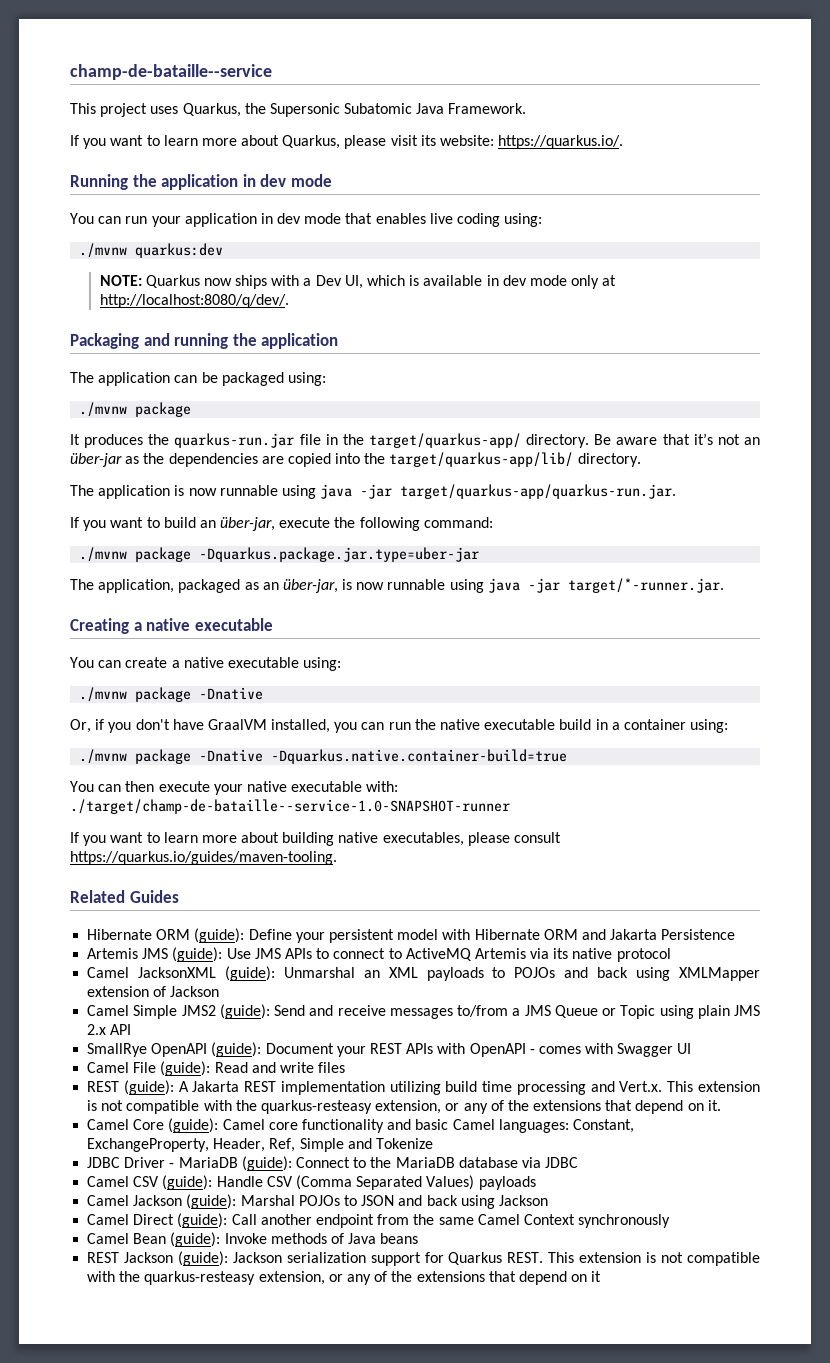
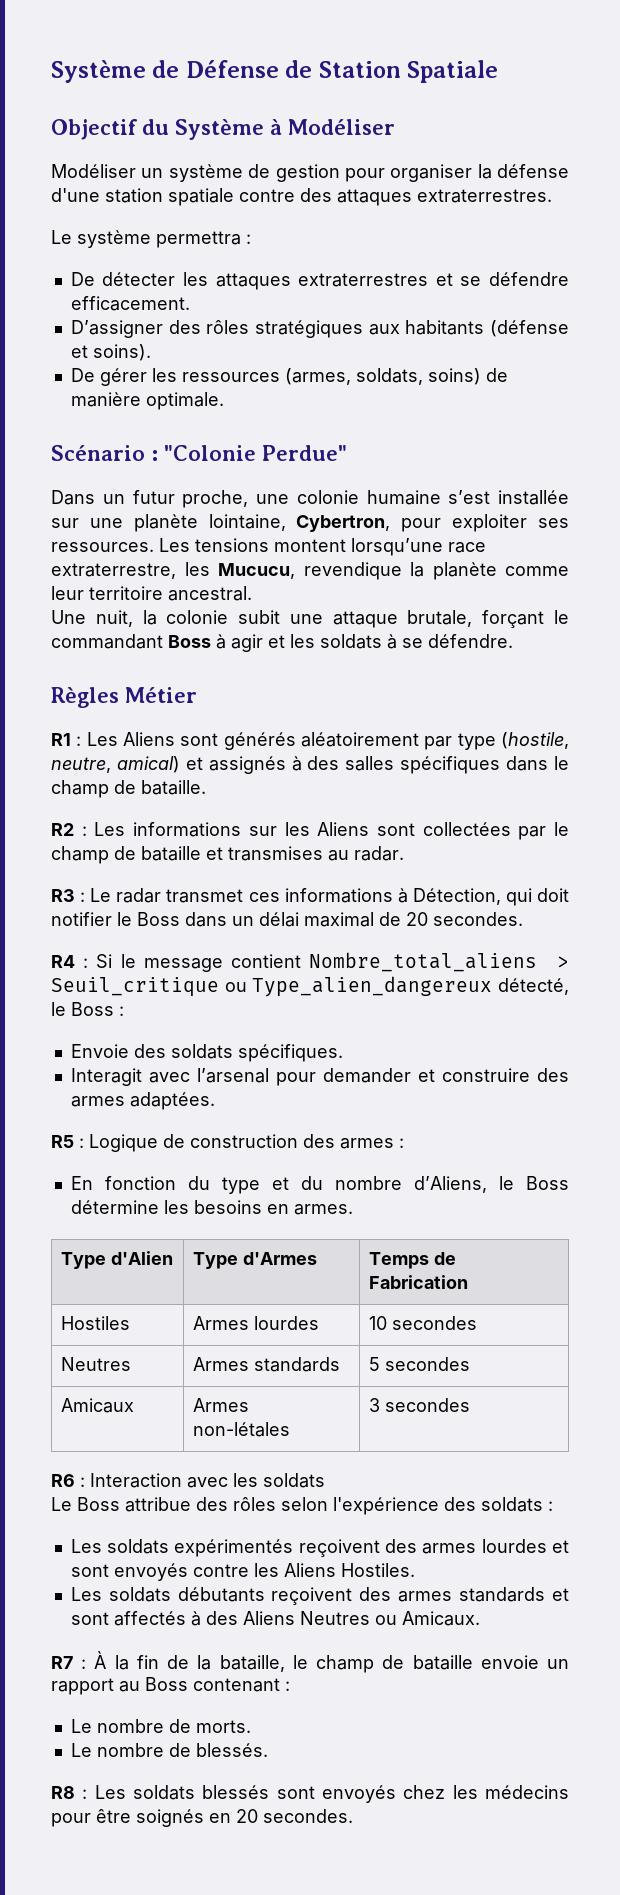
- champ-de-bataille--service
- This project uses Quarkus, the Supersonic Subatomic Java Framework.
- If you want to learn more about Quarkus, please visit its website: https://quarkus.io/.
- Running the application in dev mode
- You can run your application in dev mode that enables live coding using:
- ./mvnw quarkus:dev
- NOTE: Quarkus now ships with a Dev UI, which is available in dev mode only at http://localhost:8080/q/dev/.
- Packaging and running the application
- The application can be packaged using:
- ./mvnw package
- It produces the quarkus-run.jar file in the target/quarkus-app/ directory. Be aware that it’s not an über-jar as the dependencies are copied into the target/quarkus-app/lib/ directory.
- The application is now runnable using java -jar target/quarkus-app/quarkus-run.jar.
- If you want to build an über-jar, execute the following command:
- ./mvnw package -Dquarkus.package.jar.type=uber-jar
- The application, packaged as an über-jar, is now runnable using java -jar target/*-runner.jar.
- Creating a native executable
- You can create a native executable using:
- ./mvnw package -Dnative
- Or, if you don't have GraalVM installed, you can run the native executable build in a container using:
- ./mvnw package -Dnative -Dquarkus.native.container-build=true
- You can then execute your native executable with: ./target/champ-de-bataille--service-1.0-SNAPSHOT-runner
- If you want to learn more about building native executables, please consult https://quarkus.io/guides/maven-tooling.
- Related Guides
- Hibernate ORM (guide): Define your persistent model with Hibernate ORM and Jakarta Persistence
- Artemis JMS (guide): Use JMS APIs to connect to ActiveMQ Artemis via its native protocol
- Camel JacksonXML (guide): Unmarshal an XML payloads to POJOs and back using XMLMapper extension of Jackson
- Camel Simple JMS2 (guide): Send and receive messages to/from a JMS Queue or Topic using plain JMS 2.x API
- SmallRye OpenAPI (guide): Document your REST APIs with OpenAPI - comes with Swagger UI
- Camel File (guide): Read and write files
- REST (guide): A Jakarta REST implementation utilizing build time processing and Vert.x. This extension is not compatible with the quarkus-resteasy extension, or any of the extensions that depend on it.
- Camel Core (guide): Camel core functionality and basic Camel languages: Constant, ExchangeProperty, Header, Ref, Simple and Tokenize
- JDBC Driver - MariaDB (guide): Connect to the MariaDB database via JDBC
- Camel CSV (guide): Handle CSV (Comma Separated Values) payloads
- Camel Jackson (guide): Marshal POJOs to JSON and back using Jackson
- Camel Direct (guide): Call another endpoint from the same Camel Context synchronously
- Camel Bean (guide): Invoke methods of Java beans
- REST Jackson (guide): Jackson serialization support for Quarkus REST. This extension is not compatible with the quarkus-resteasy extension, or any of the extensions that depend on it
+ Système de Défense de Station Spatiale
+ Objectif du Système à Modéliser
+ Modéliser un système de gestion pour organiser la défense d'une station spatiale contre des attaques extraterrestres.
+ Le système permettra :
+ De détecter les attaques extraterrestres et se défendre efficacement.
+ D’assigner des rôles stratégiques aux habitants (défense et soins).
+ De gérer les ressources (armes, soldats, soins) de manière optimale.
+ Scénario : "Colonie Perdue"
+ Dans un futur proche, une colonie humaine s’est installée sur une planète lointaine, Cybertron, pour exploiter ses ressources. Les tensions montent lorsqu’une race extraterrestre, les Mucucu, revendique la planète comme leur territoire ancestral.
+ Une nuit, la colonie subit une attaque brutale, forçant le commandant Boss à agir et les soldats à se défendre.
+ Règles Métier
+ R1 : Les Aliens sont générés aléatoirement par type (hostile, neutre, amical) et assignés à des salles spécifiques dans le champ de bataille.
+ R2 : Les informations sur les Aliens sont collectées par le champ de bataille et transmises au radar.
+ R3 : Le radar transmet ces informations à Détection, qui doit notifier le Boss dans un délai maximal de 20 secondes.
+ R4 : Si le message contient Nombre_total_aliens > Seuil_critique ou Type_alien_dangereux détecté, le Boss :
+ Envoie des soldats spécifiques.
+ Interagit avec l’arsenal pour demander et construire des armes adaptées.
+ R5 : Logique de construction des armes :
+ En fonction du type et du nombre d’Aliens, le Boss détermine les besoins en armes.
+ Type d'Alien | Type d'Armes | Temps de Fabrication
+ Hostiles | Armes lourdes | 10 secondes
+ Neutres | Armes standards | 5 secondes
+ Amicaux | Armes non-létales | 3 secondes
+ R6 : Interaction avec les soldats
+ Le Boss attribue des rôles selon l'expérience des soldats :
+ Les soldats expérimentés reçoivent des armes lourdes et sont envoyés contre les Aliens Hostiles.
+ Les soldats débutants reçoivent des armes standards et sont affectés à des Aliens Neutres ou Amicaux.
+ R7 : À la fin de la bataille, le champ de bataille envoie un rapport au Boss contenant :
+ Le nombre de morts.
+ Le nombre de blessés.
+ R8 : Les soldats blessés sont envoyés chez les médecins pour être soignés en 20 secondes.

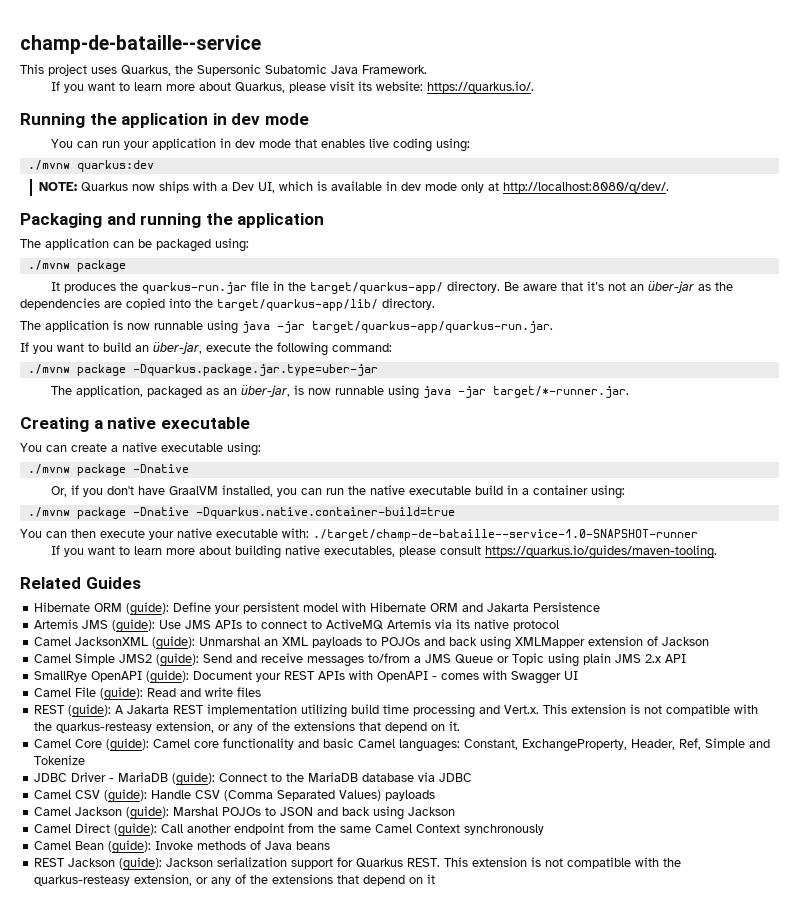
- Système de Défense de Station Spatiale
- Objectif du Système à Modéliser
- Modéliser un système de gestion pour organiser la défense d'une station spatiale contre des attaques extraterrestres.
- Le système permettra :
- De détecter les attaques extraterrestres et se défendre efficacement.
- D’assigner des rôles stratégiques aux habitants (défense et soins).
- De gérer les ressources (armes, soldats, soins) de manière optimale.
- Scénario : "Colonie Perdue"
- Dans un futur proche, une colonie humaine s’est installée sur une planète lointaine, Cybertron, pour exploiter ses ressources. Les tensions montent lorsqu’une race extraterrestre, les Mucucu, revendique la planète comme leur territoire ancestral.
- Une nuit, la colonie subit une attaque brutale, forçant le commandant Boss à agir et les soldats à se défendre.
- Règles Métier
- R1 : Les Aliens sont générés aléatoirement par type (hostile, neutre, amical) et assignés à des salles spécifiques dans le champ de bataille.
- R2 : Les informations sur les Aliens sont collectées par le champ de bataille et transmises au radar.
- R3 : Le radar transmet ces informations à Détection, qui doit notifier le Boss dans un délai maximal de 20 secondes.
- R4 : Si le message contient Nombre_total_aliens > Seuil_critique ou Type_alien_dangereux détecté, le Boss :
- Envoie des soldats spécifiques.
- Interagit avec l’arsenal pour demander et construire des armes adaptées.
- R5 : Logique de construction des armes :
- En fonction du type et du nombre d’Aliens, le Boss détermine les besoins en armes.
- Type d'Alien | Type d'Armes | Temps de Fabrication
- Hostiles | Armes lourdes | 10 secondes
- Neutres | Armes standards | 5 secondes
- Amicaux | Armes non-létales | 3 secondes
- R6 : Interaction avec les soldats
- Le Boss attribue des rôles selon l'expérience des soldats :
- Les soldats expérimentés reçoivent des armes lourdes et sont envoyés contre les Aliens Hostiles.
- Les soldats débutants reçoivent des armes standards et sont affectés à des Aliens Neutres ou Amicaux.
- R7 : À la fin de la bataille, le champ de bataille envoie un rapport au Boss contenant :
- Le nombre de morts.
- Le nombre de blessés.
- R8 : Les soldats blessés sont envoyés chez les médecins pour être soignés en 20 secondes.
+ champ-de-bataille--service
+ This project uses Quarkus, the Supersonic Subatomic Java Framework.
+ If you want to learn more about Quarkus, please visit its website: https://quarkus.io/.
+ Running the application in dev mode
+ You can run your application in dev mode that enables live coding using:
+ ./mvnw quarkus:dev
+ NOTE: Quarkus now ships with a Dev UI, which is available in dev mode only at http://localhost:8080/q/dev/.
+ Packaging and running the application
+ The application can be packaged using:
+ ./mvnw package
+ It produces the quarkus-run.jar file in the target/quarkus-app/ directory. Be aware that it’s not an über-jar as the dependencies are copied into the target/quarkus-app/lib/ directory.
+ The application is now runnable using java -jar target/quarkus-app/quarkus-run.jar.
+ If you want to build an über-jar, execute the following command:
+ ./mvnw package -Dquarkus.package.jar.type=uber-jar
+ The application, packaged as an über-jar, is now runnable using java -jar target/*-runner.jar.
+ Creating a native executable
+ You can create a native executable using:
+ ./mvnw package -Dnative
+ Or, if you don't have GraalVM installed, you can run the native executable build in a container using:
+ ./mvnw package -Dnative -Dquarkus.native.container-build=true
+ You can then execute your native executable with: ./target/champ-de-bataille--service-1.0-SNAPSHOT-runner
+ If you want to learn more about building native executables, please consult https://quarkus.io/guides/maven-tooling.
+ Related Guides
+ Hibernate ORM (guide): Define your persistent model with Hibernate ORM and Jakarta Persistence
+ Artemis JMS (guide): Use JMS APIs to connect to ActiveMQ Artemis via its native protocol
+ Camel JacksonXML (guide): Unmarshal an XML payloads to POJOs and back using XMLMapper extension of Jackson
+ Camel Simple JMS2 (guide): Send and receive messages to/from a JMS Queue or Topic using plain JMS 2.x API
+ SmallRye OpenAPI (guide): Document your REST APIs with OpenAPI - comes with Swagger UI
+ Camel File (guide): Read and write files
+ REST (guide): A Jakarta REST implementation utilizing build time processing and Vert.x. This extension is not compatible with the quarkus-resteasy extension, or any of the extensions that depend on it.
+ Camel Core (guide): Camel core functionality and basic Camel languages: Constant, ExchangeProperty, Header, Ref, Simple and Tokenize
+ JDBC Driver - MariaDB (guide): Connect to the MariaDB database via JDBC
+ Camel CSV (guide): Handle CSV (Comma Separated Values) payloads
+ Camel Jackson (guide): Marshal POJOs to JSON and back using Jackson
+ Camel Direct (guide): Call another endpoint from the same Camel Context synchronously
+ Camel Bean (guide): Invoke methods of Java beans
+ REST Jackson (guide): Jackson serialization support for Quarkus REST. This extension is not compatible with the quarkus-resteasy extension, or any of the extensions that depend on it

